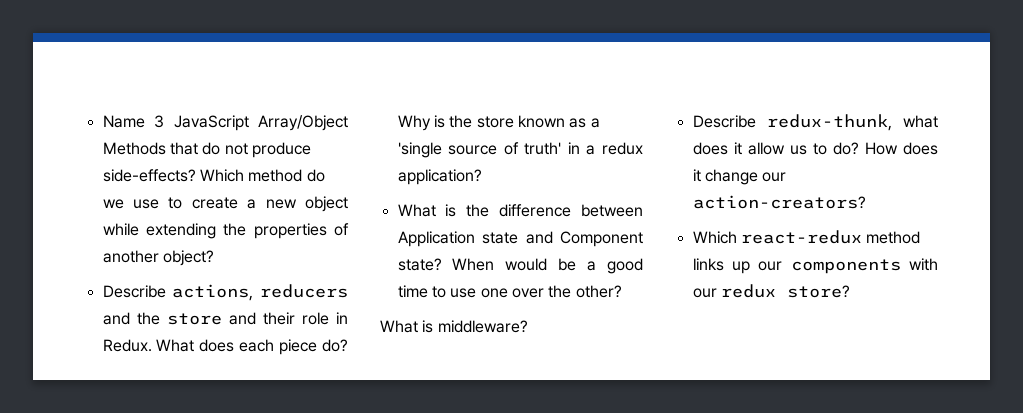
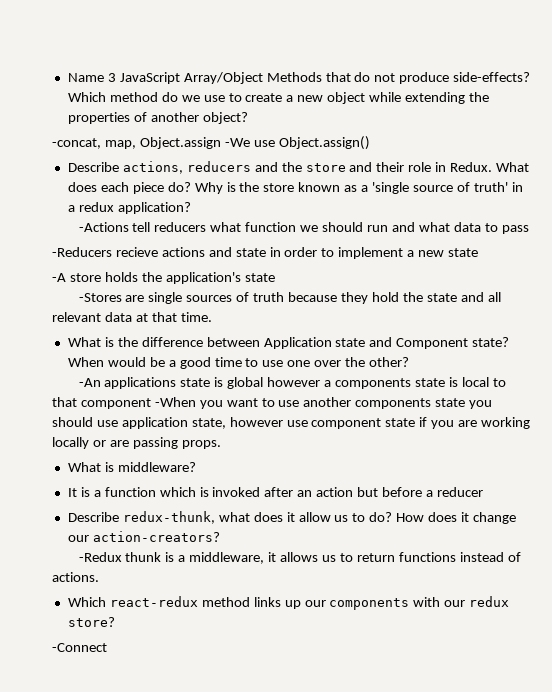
+ -concat, map, Object.assign -We use Object.assign()
+ -Actions tell reducers what function we should run and what data to pass
+ -Reducers recieve actions and state in order to implement a new state
+ -A store holds the application's state
+ -Stores are single sources of truth because they hold the state and all relevant data at that time.
+ -An applications state is global however a components state is local to that component -When you want to use another components state you should use application state, however use component state if you are working locally or are passing props.
  What is middleware?
+ It is a function which is invoked after an action but before a reducer
+ -Redux thunk is a middleware, it allows us to return functions instead of actions.
+ -Connect

